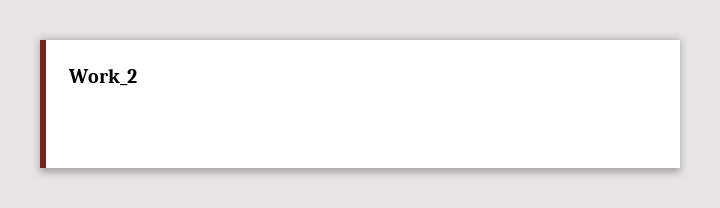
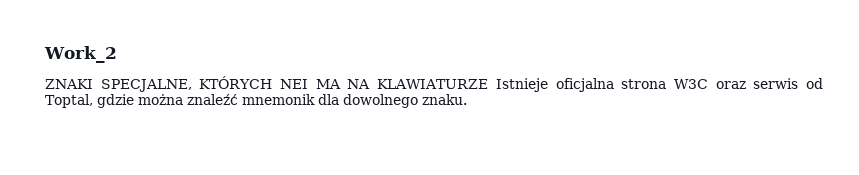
+ ZNAKI SPECJALNE, KTÓRYCH NEI MA NA KLAWIATURZE Istnieje oficjalna strona W3C oraz serwis od Toptal, gdzie można znaleźć mnemonik dla dowolnego znaku.

